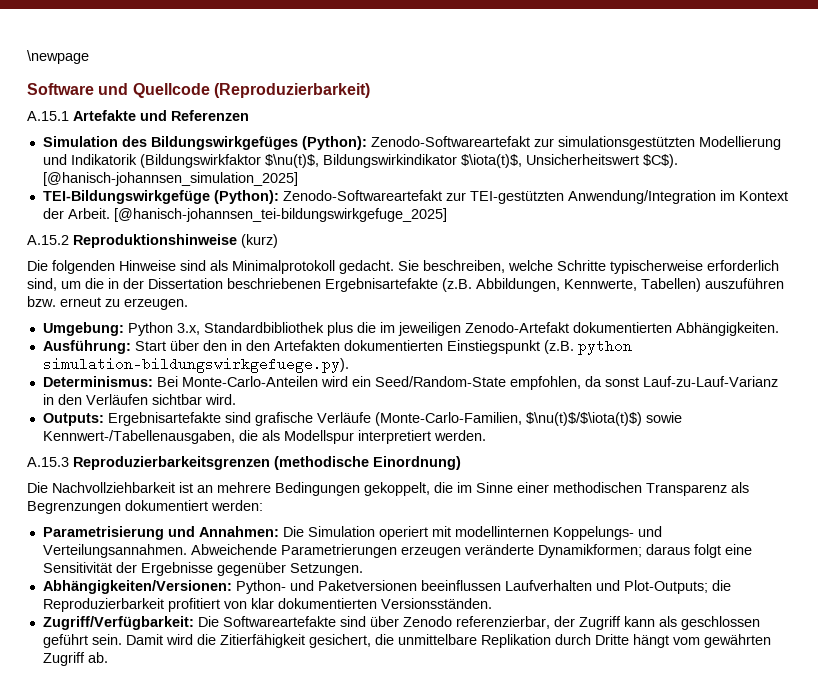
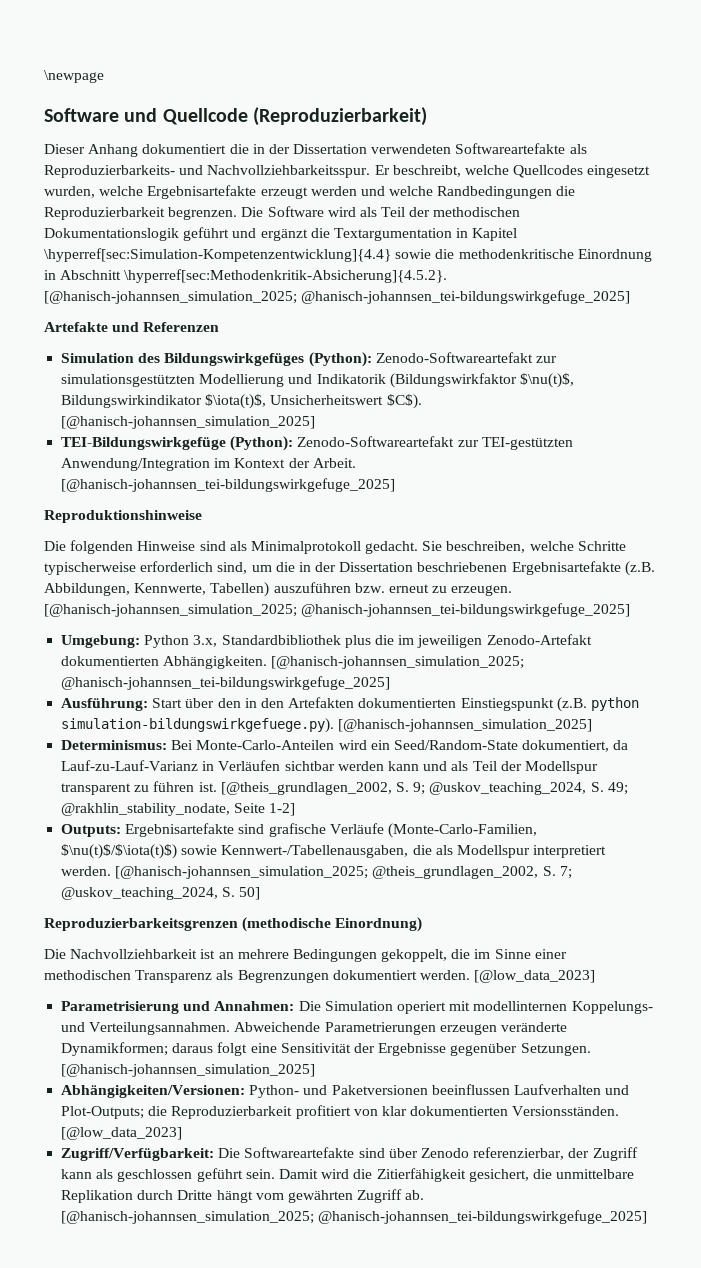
- A.15.1 Artefakte und Referenzen
+ Dieser Anhang dokumentiert die in der Dissertation verwendeten Softwareartefakte als Reproduzierbarkeits- und Nachvollziehbarkeitsspur. Er beschreibt, welche Quellcodes eingesetzt wurden, welche Ergebnisartefakte erzeugt werden und welche Randbedingungen die Reproduzierbarkeit begrenzen. Die Software wird als Teil der methodischen Dokumentationslogik geführt und ergänzt die Textargumentation in Kapitel \hyperref[sec:Simulation-Kompetenzentwicklung]{4.4} sowie die methodenkritische Einordnung in Abschnitt \hyperref[sec:Methodenkritik-Absicherung]{4.5.2}. [@hanisch-johannsen_simulation_2025; @hanisch-johannsen_tei-bildungswirkgefuge_2025]
+ Artefakte und Referenzen
- A.15.2 Reproduktionshinweise (kurz)
+ Reproduktionshinweise
- Sie beschreiben, welche Schritte typischerweise erforderlich sind, um die in der Dissertation beschriebenen Ergebnisartefakte (z.B. Abbildungen, Kennwerte, Tabellen) auszuführen bzw. erneut zu erzeugen.
+ Sie beschreiben, welche Schritte typischerweise erforderlich sind, um die in der Dissertation beschriebenen Ergebnisartefakte (z.B. Abbildungen, Kennwerte, Tabellen) auszuführen bzw. erneut zu erzeugen. [@hanisch-johannsen_simulation_2025; @hanisch-johannsen_tei-bildungswirkgefuge_2025]
- Umgebung: Python 3.x, Standardbibliothek plus die im jeweiligen Zenodo-Artefakt dokumentierten Abhängigkeiten.
+ Umgebung: Python 3.x, Standardbibliothek plus die im jeweiligen Zenodo-Artefakt dokumentierten Abhängigkeiten. [@hanisch-johannsen_simulation_2025; @hanisch-johannsen_tei-bildungswirkgefuge_2025]
- Ausführung: Start über den in den Artefakten dokumentierten Einstiegspunkt (z.B. python simulation-bildungswirkgefuege.py).
+ Ausführung: Start über den in den Artefakten dokumentierten Einstiegspunkt (z.B. python simulation-bildungswirkgefuege.py). [@hanisch-johannsen_simulation_2025]
- Determinismus: Bei Monte‑Carlo‑Anteilen wird ein Seed/Random-State empfohlen, da sonst Lauf-zu-Lauf-Varianz in den Verläufen sichtbar wird.
+ Determinismus: Bei Monte‑Carlo‑Anteilen wird ein Seed/Random-State dokumentiert, da Lauf-zu-Lauf-Varianz in Verläufen sichtbar werden kann und als Teil der Modellspur transparent zu führen ist. [@theis_grundlagen_2002, S. 9; @uskov_teaching_2024, S. 49; @rakhlin_stability_nodate, Seite 1-2]
- Outputs: Ergebnisartefakte sind grafische Verläufe (Monte‑Carlo‑Familien, $\nu(t)$/$\iota(t)$) sowie Kennwert-/Tabellenausgaben, die als Modellspur interpretiert werden.
- A.15.3 Reproduzierbarkeitsgrenzen (methodische Einordnung)
+ Outputs: Ergebnisartefakte sind grafische Verläufe (Monte‑Carlo‑Familien, $\nu(t)$/$\iota(t)$) sowie Kennwert-/Tabellenausgaben, die als Modellspur interpretiert werden. [@hanisch-johannsen_simulation_2025; @theis_grundlagen_2002, S. 7; @uskov_teaching_2024, S. 50]
+ Reproduzierbarkeitsgrenzen (methodische Einordnung)
- Die Nachvollziehbarkeit ist an mehrere Bedingungen gekoppelt, die im Sinne einer methodischen Transparenz als Begrenzungen dokumentiert werden:
+ Die Nachvollziehbarkeit ist an mehrere Bedingungen gekoppelt, die im Sinne einer methodischen Transparenz als Begrenzungen dokumentiert werden. [@low_data_2023]
- Abweichende Parametrierungen erzeugen veränderte Dynamikformen; daraus folgt eine Sensitivität der Ergebnisse gegenüber Setzungen.
+ Abweichende Parametrierungen erzeugen veränderte Dynamikformen; daraus folgt eine Sensitivität der Ergebnisse gegenüber Setzungen. [@hanisch-johannsen_simulation_2025]
- Abhängigkeiten/Versionen: Python- und Paketversionen beeinflussen Laufverhalten und Plot-Outputs; die Reproduzierbarkeit profitiert von klar dokumentierten Versionsständen.
+ Abhängigkeiten/Versionen: Python- und Paketversionen beeinflussen Laufverhalten und Plot-Outputs; die Reproduzierbarkeit profitiert von klar dokumentierten Versionsständen. [@low_data_2023]
- Damit wird die Zitierfähigkeit gesichert, die unmittelbare Replikation durch Dritte hängt vom gewährten Zugriff ab.
+ Damit wird die Zitierfähigkeit gesichert, die unmittelbare Replikation durch Dritte hängt vom gewährten Zugriff ab. [@hanisch-johannsen_simulation_2025; @hanisch-johannsen_tei-bildungswirkgefuge_2025]

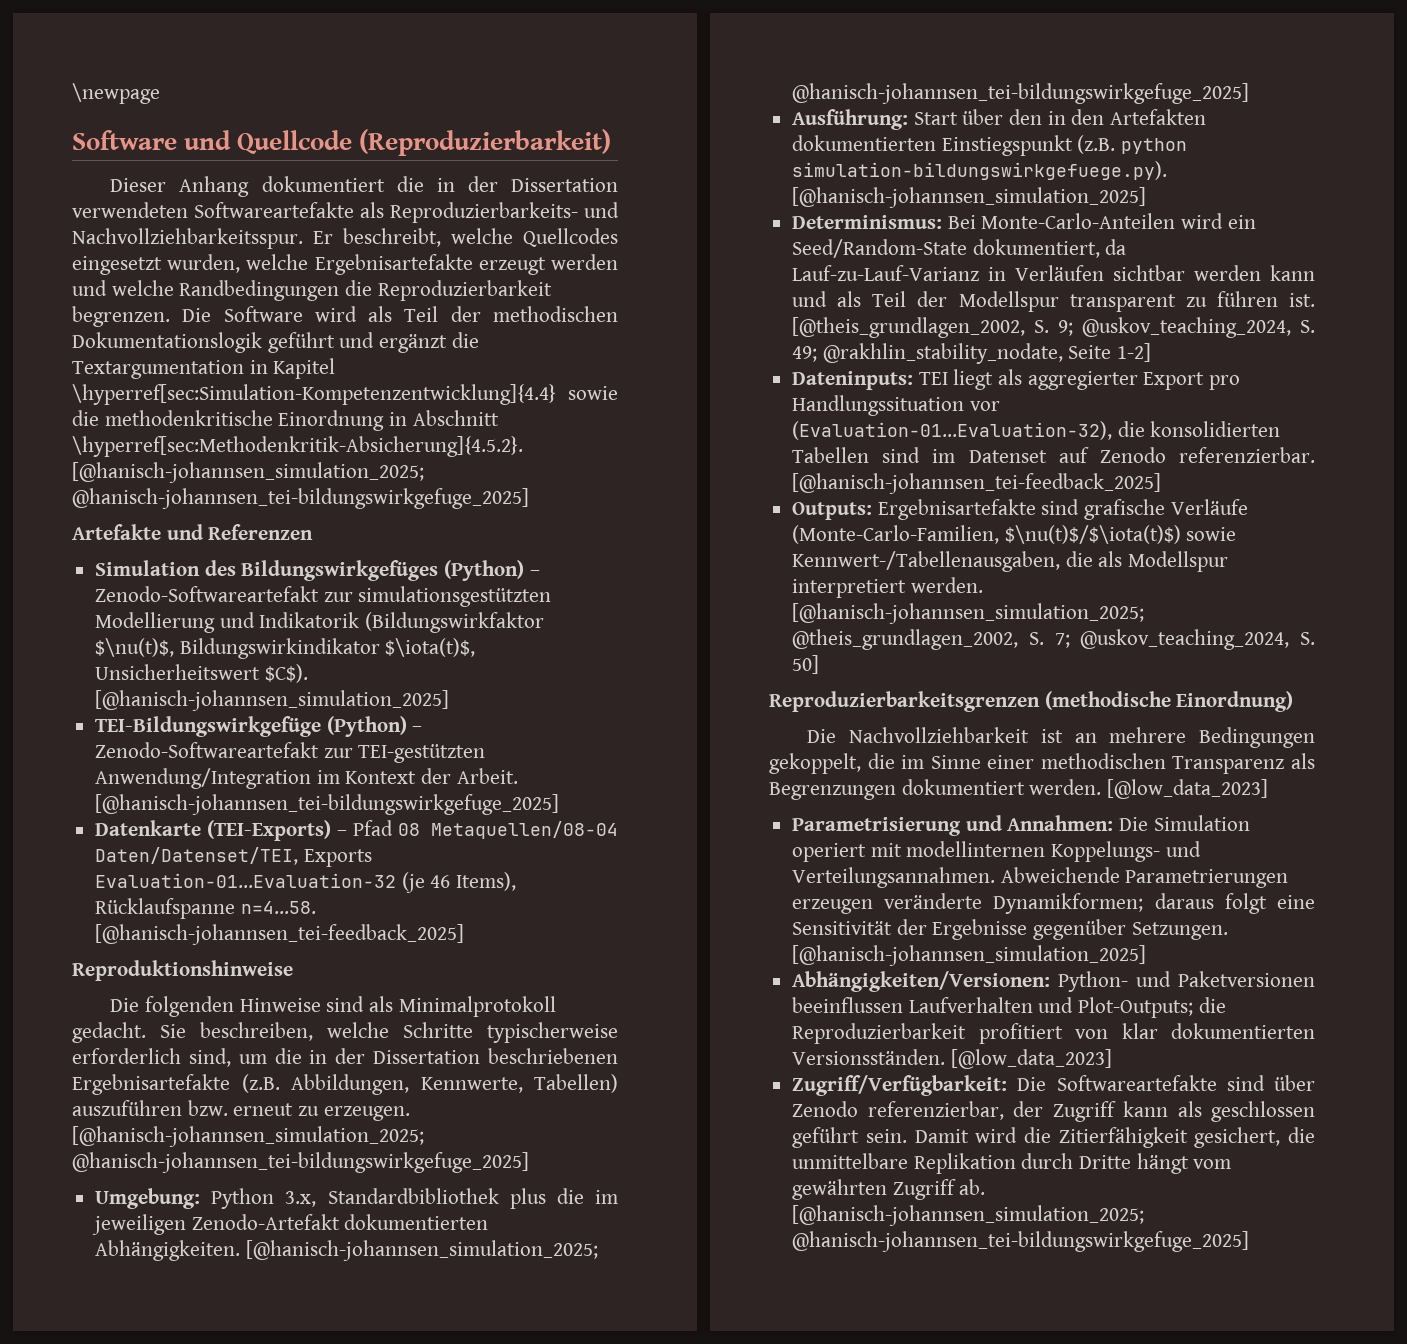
- Simulation des Bildungswirkgefüges (Python): Zenodo-Softwareartefakt zur simulationsgestützten Modellierung und Indikatorik (Bildungswirkfaktor $\nu(t)$, Bildungswirkindikator $\iota(t)$, Unsicherheitswert $C$).
+ Simulation des Bildungswirkgefüges (Python) – Zenodo-Softwareartefakt zur simulationsgestützten Modellierung und Indikatorik (Bildungswirkfaktor $\nu(t)$, Bildungswirkindikator $\iota(t)$, Unsicherheitswert $C$).
- TEI-Bildungswirkgefüge (Python): Zenodo-Softwareartefakt zur TEI-gestützten Anwendung/Integration im Kontext der Arbeit.
+ TEI-Bildungswirkgefüge (Python) – Zenodo-Softwareartefakt zur TEI-gestützten Anwendung/Integration im Kontext der Arbeit.
+ Datenkarte (TEI-Exports) – Pfad 08 Metaquellen/08-04 Daten/Datenset/TEI, Exports Evaluation-01…Evaluation-32 (je 46 Items), Rücklaufspanne n=4…58. [@hanisch-johannsen_tei-feedback_2025]
+ Dateninputs: TEI liegt als aggregierter Export pro Handlungssituation vor (Evaluation-01…Evaluation-32), die konsolidierten Tabellen sind im Datenset auf Zenodo referenzierbar. [@hanisch-johannsen_tei-feedback_2025]

